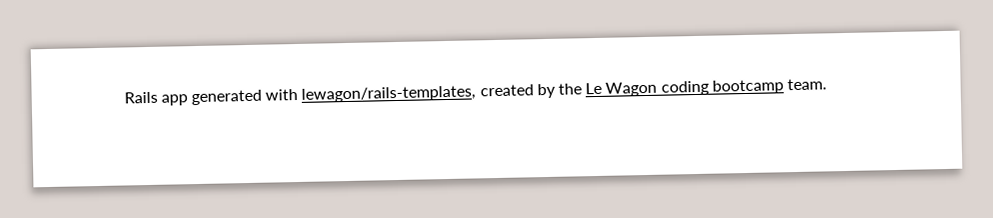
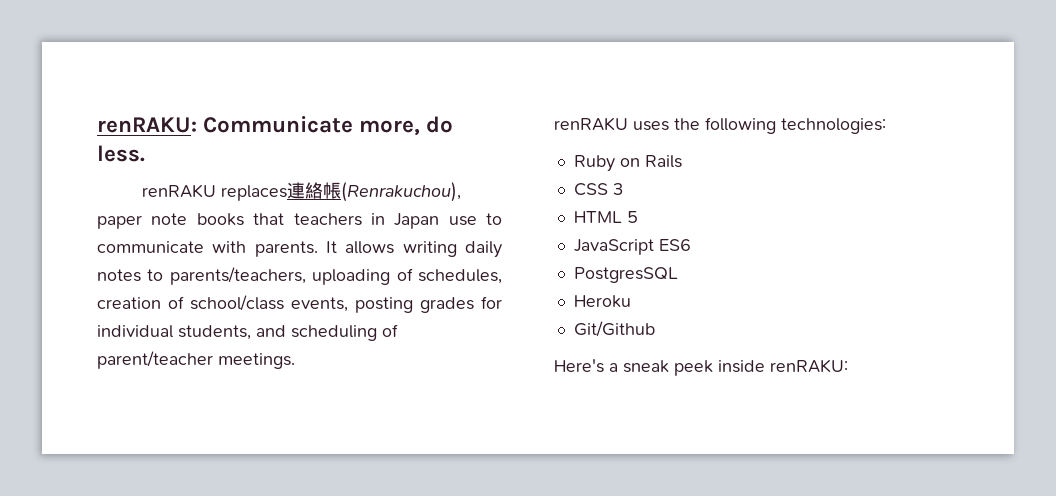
- Rails app generated with lewagon/rails-templates, created by the Le Wagon coding bootcamp team.
+ renRAKU: Communicate more, do less.
+ renRAKU replaces連絡帳(Renrakuchou), paper note books that teachers in Japan use to communicate with parents. It allows writing daily notes to parents/teachers, uploading of schedules, creation of school/class events, posting grades for individual students, and scheduling of parent/teacher meetings.
+ renRAKU uses the following technologies:
+ Ruby on Rails
+ CSS 3
+ HTML 5
+ JavaScript ES6
+ PostgresSQL
+ Heroku
+ Git/Github
+ Here's a sneak peek inside renRAKU:

